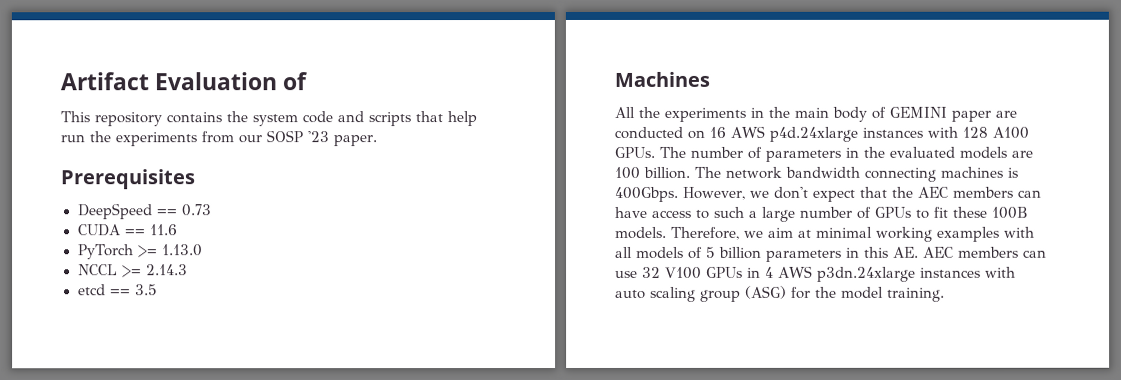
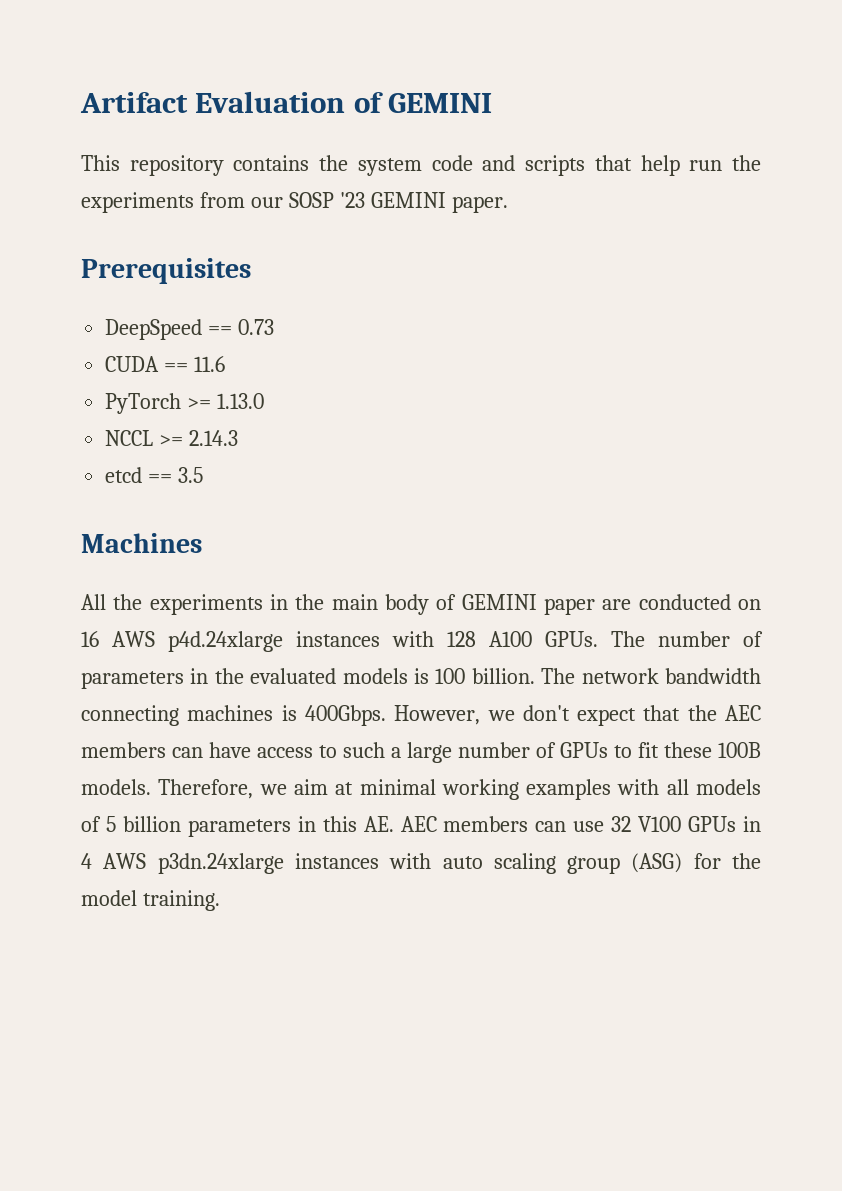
- Artifact Evaluation of
+ Artifact Evaluation of GEMINI
- This repository contains the system code and scripts that help run the experiments from our SOSP '23 paper.
+ This repository contains the system code and scripts that help run the experiments from our SOSP '23 GEMINI paper.
- The number of parameters in the evaluated models are 100 billion.
+ The number of parameters in the evaluated models is 100 billion.

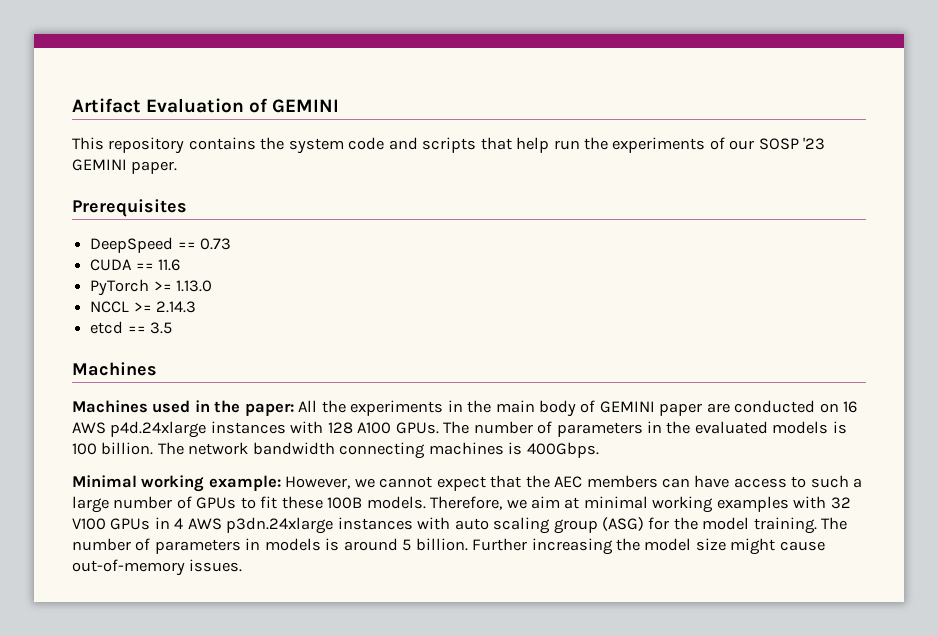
- This repository contains the system code and scripts that help run the experiments from our SOSP '23 GEMINI paper.
+ This repository contains the system code and scripts that help run the experiments of our SOSP '23 GEMINI paper.
- All the experiments in the main body of GEMINI paper are conducted on 16 AWS p4d.24xlarge instances with 128 A100 GPUs.
+ Machines used in the paper: All the experiments in the main body of GEMINI paper are conducted on 16 AWS p4d.24xlarge instances with 128 A100 GPUs.
- The network bandwidth connecting machines is 400Gbps. However, we don't expect that the AEC members can have access to such a large number of GPUs to fit these 100B models.
+ The network bandwidth connecting machines is 400Gbps.
+ Minimal working example: However, we cannot expect that the AEC members can have access to such a large number of GPUs to fit these 100B models.
- Therefore, we aim at minimal working examples with all models of 5 billion parameters in this AE. AEC members can use 32 V100 GPUs in 4 AWS p3dn.24xlarge instances with auto scaling group (ASG) for the model training.
+ Therefore, we aim at minimal working examples with 32 V100 GPUs in 4 AWS p3dn.24xlarge instances with auto scaling group (ASG) for the model training.
+ The number of parameters in models is around 5 billion. Further increasing the model size might cause out-of-memory issues.

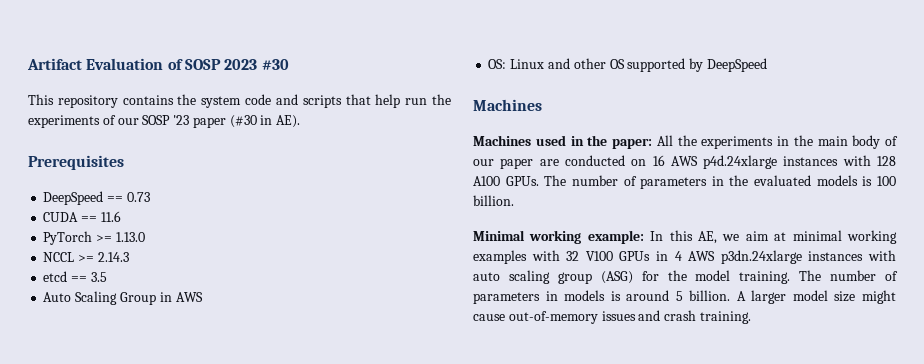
- Artifact Evaluation of GEMINI
+ Artifact Evaluation of SOSP 2023 #30
- This repository contains the system code and scripts that help run the experiments of our SOSP '23 GEMINI paper.
+ This repository contains the system code and scripts that help run the experiments of our SOSP '23 paper (#30 in AE).
+ Auto Scaling Group in AWS
+ OS: Linux and other OS supported by DeepSpeed
- Machines used in the paper: All the experiments in the main body of GEMINI paper are conducted on 16 AWS p4d.24xlarge instances with 128 A100 GPUs.
+ Machines used in the paper: All the experiments in the main body of our paper are conducted on 16 AWS p4d.24xlarge instances with 128 A100 GPUs.
- The number of parameters in the evaluated models is 100 billion. The network bandwidth connecting machines is 400Gbps.
- Minimal working example: However, we cannot expect that the AEC members can have access to such a large number of GPUs to fit these 100B models. Therefore, we aim at minimal working examples with 32 V100 GPUs in 4 AWS p3dn.24xlarge instances with auto scaling group (ASG) for the model training.
+ The number of parameters in the evaluated models is 100 billion.
+ Minimal working example: In this AE, we aim at minimal working examples with 32 V100 GPUs in 4 AWS p3dn.24xlarge instances with auto scaling group (ASG) for the model training.
- Further increasing the model size might cause out-of-memory issues.
+ A larger model size might cause out-of-memory issues and crash training.

